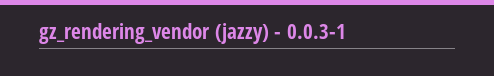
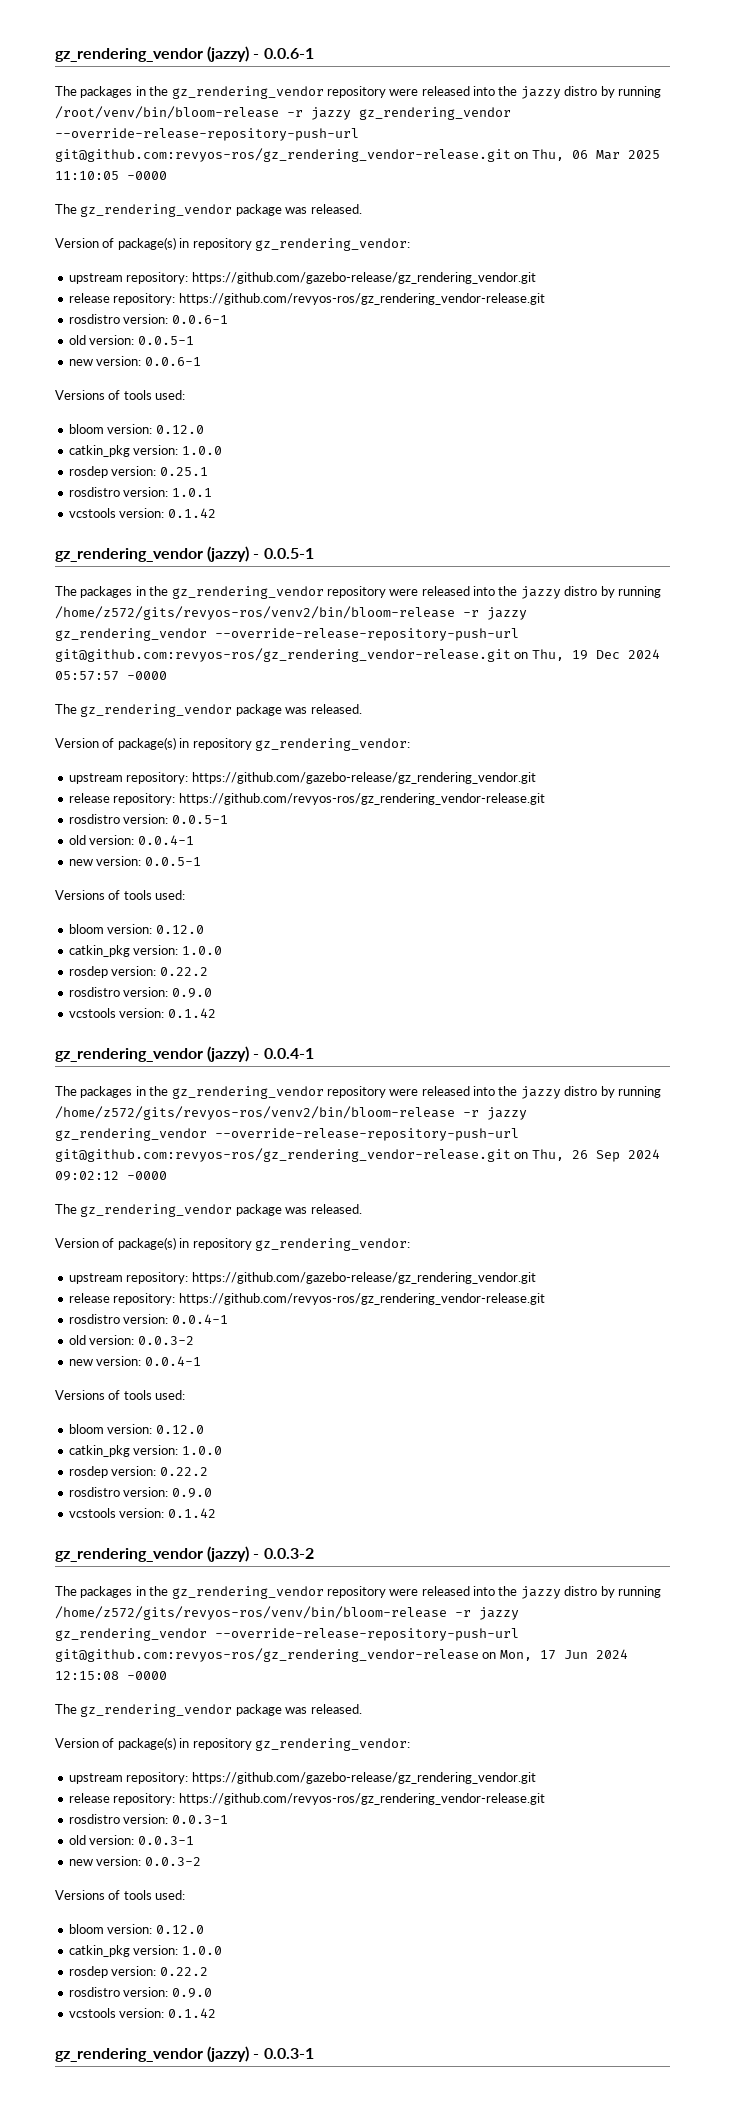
+ gz_rendering_vendor (jazzy) - 0.0.6-1
+ The packages in the gz_rendering_vendor repository were released into the jazzy distro by running /root/venv/bin/bloom-release -r jazzy gz_rendering_vendor --override-release-repository-push-url git@github.com:revyos-ros/gz_rendering_vendor-release.git on Thu, 06 Mar 2025 11:10:05 -0000
+ The gz_rendering_vendor package was released.
+ Version of package(s) in repository gz_rendering_vendor:
+ upstream repository: https://github.com/gazebo-release/gz_rendering_vendor.git
+ release repository: https://github.com/revyos-ros/gz_rendering_vendor-release.git
+ rosdistro version: 0.0.6-1
+ old version: 0.0.5-1
+ new version: 0.0.6-1
+ Versions of tools used:
+ bloom version: 0.12.0
+ catkin_pkg version: 1.0.0
+ rosdep version: 0.25.1
+ rosdistro version: 1.0.1
+ vcstools version: 0.1.42
+ gz_rendering_vendor (jazzy) - 0.0.5-1
+ The packages in the gz_rendering_vendor repository were released into the jazzy distro by running /home/z572/gits/revyos-ros/venv2/bin/bloom-release -r jazzy gz_rendering_vendor --override-release-repository-push-url git@github.com:revyos-ros/gz_rendering_vendor-release.git on Thu, 19 Dec 2024 05:57:57 -0000
+ The gz_rendering_vendor package was released.
+ Version of package(s) in repository gz_rendering_vendor:
+ upstream repository: https://github.com/gazebo-release/gz_rendering_vendor.git
+ release repository: https://github.com/revyos-ros/gz_rendering_vendor-release.git
+ rosdistro version: 0.0.5-1
+ old version: 0.0.4-1
+ new version: 0.0.5-1
+ Versions of tools used:
+ bloom version: 0.12.0
+ catkin_pkg version: 1.0.0
+ rosdep version: 0.22.2
+ rosdistro version: 0.9.0
+ vcstools version: 0.1.42
+ gz_rendering_vendor (jazzy) - 0.0.4-1
+ The packages in the gz_rendering_vendor repository were released into the jazzy distro by running /home/z572/gits/revyos-ros/venv2/bin/bloom-release -r jazzy gz_rendering_vendor --override-release-repository-push-url git@github.com:revyos-ros/gz_rendering_vendor-release.git on Thu, 26 Sep 2024 09:02:12 -0000
+ The gz_rendering_vendor package was released.
+ Version of package(s) in repository gz_rendering_vendor:
+ upstream repository: https://github.com/gazebo-release/gz_rendering_vendor.git
+ release repository: https://github.com/revyos-ros/gz_rendering_vendor-release.git
+ rosdistro version: 0.0.4-1
+ old version: 0.0.3-2
+ new version: 0.0.4-1
+ Versions of tools used:
+ bloom version: 0.12.0
+ catkin_pkg version: 1.0.0
+ rosdep version: 0.22.2
+ rosdistro version: 0.9.0
+ vcstools version: 0.1.42
+ gz_rendering_vendor (jazzy) - 0.0.3-2
+ The packages in the gz_rendering_vendor repository were released into the jazzy distro by running /home/z572/gits/revyos-ros/venv/bin/bloom-release -r jazzy gz_rendering_vendor --override-release-repository-push-url git@github.com:revyos-ros/gz_rendering_vendor-release on Mon, 17 Jun 2024 12:15:08 -0000
+ The gz_rendering_vendor package was released.
+ Version of package(s) in repository gz_rendering_vendor:
+ upstream repository: https://github.com/gazebo-release/gz_rendering_vendor.git
+ release repository: https://github.com/revyos-ros/gz_rendering_vendor-release.git
+ rosdistro version: 0.0.3-1
+ old version: 0.0.3-1
+ new version: 0.0.3-2
+ Versions of tools used:
+ bloom version: 0.12.0
+ catkin_pkg version: 1.0.0
+ rosdep version: 0.22.2
+ rosdistro version: 0.9.0
+ vcstools version: 0.1.42

